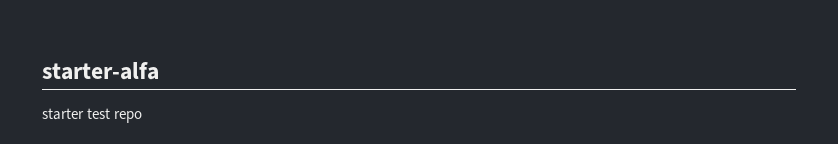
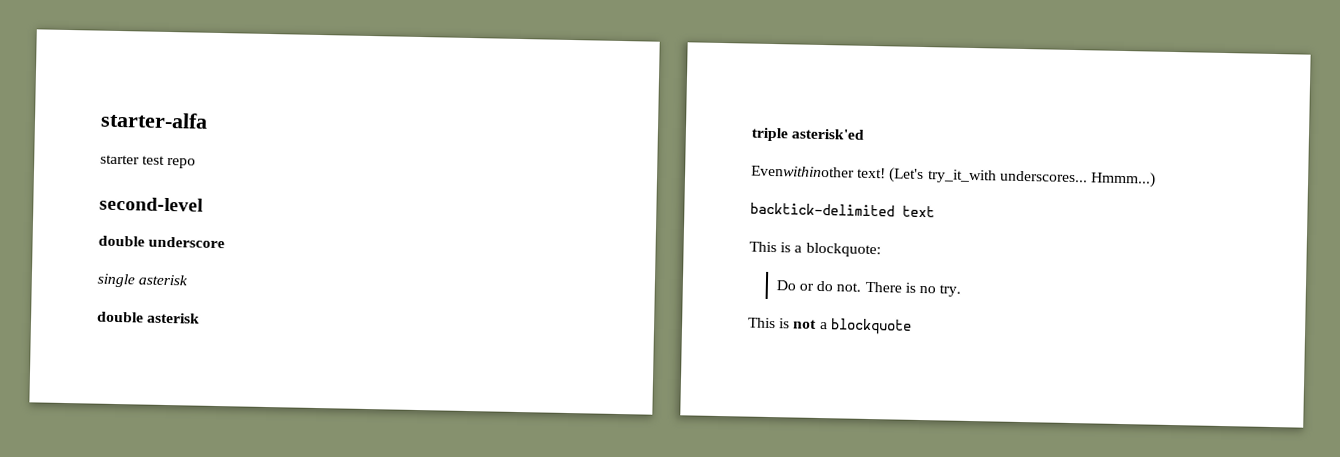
+ second-level
+ double underscore
+ single asterisk
+ double asterisk
+ triple asterisk'ed
+ Evenwithinother text! (Let's try_it_with underscores... Hmmm...)
+ backtick-delimited text
+ This is a blockquote:
+ Do or do not. There is no try.
+ This is not a blockquote

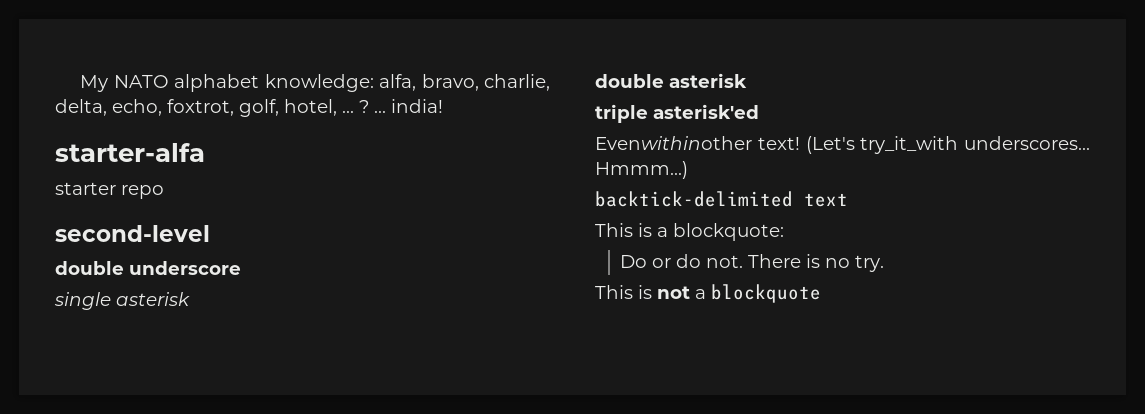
+ My NATO alphabet knowledge: alfa, bravo, charlie, delta, echo, foxtrot, golf, hotel, ... ? ... india!
- starter test repo
+ starter repo

